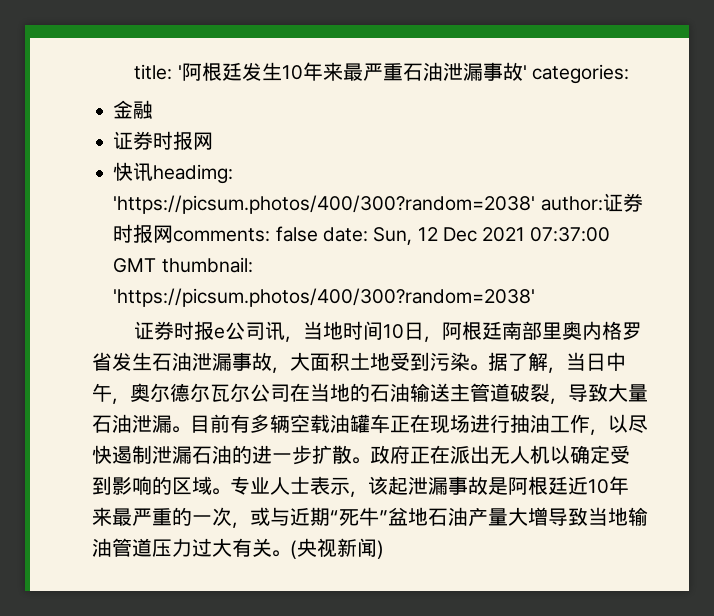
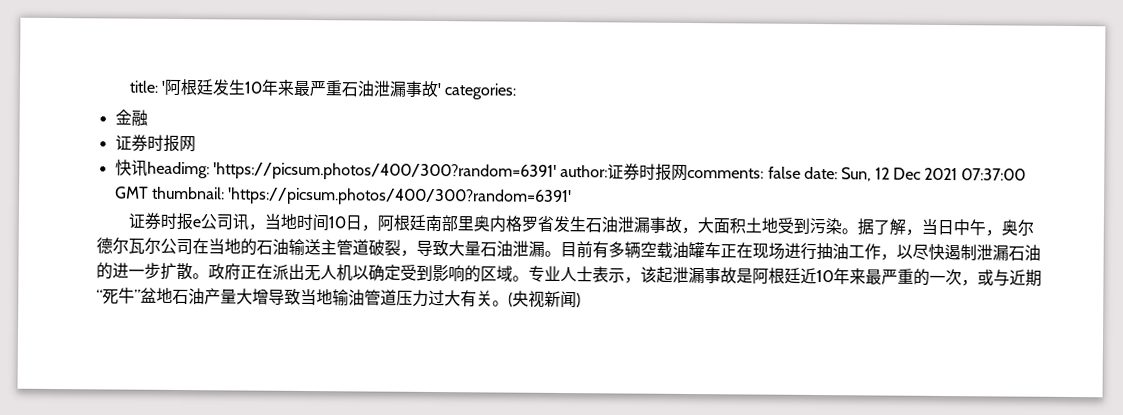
- 快讯headimg: 'https://picsum.photos/400/300?random=2038' author:证券时报网comments: false date: Sun, 12 Dec 2021 07:37:00 GMT thumbnail: 'https://picsum.photos/400/300?random=2038'
+ 快讯headimg: 'https://picsum.photos/400/300?random=6391' author:证券时报网comments: false date: Sun, 12 Dec 2021 07:37:00 GMT thumbnail: 'https://picsum.photos/400/300?random=6391'

